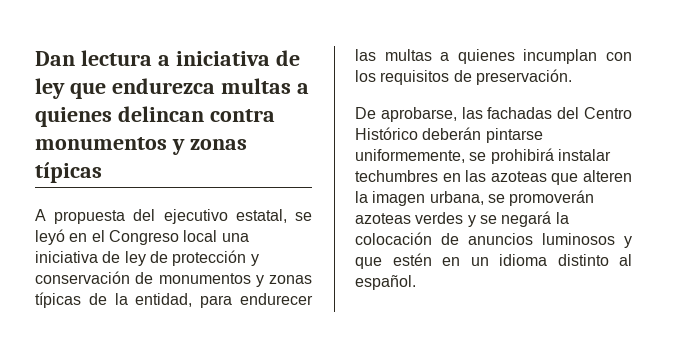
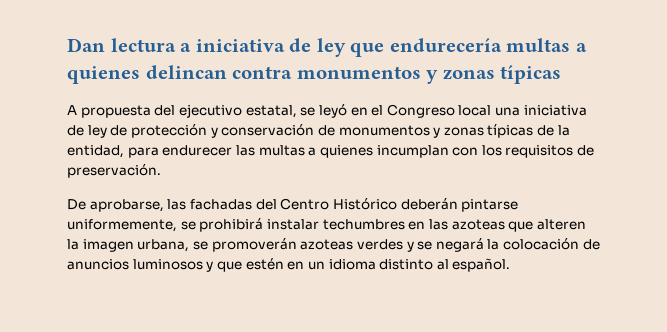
- Dan lectura a iniciativa de ley que endurezca multas a quienes delincan contra monumentos y zonas típicas
+ Dan lectura a iniciativa de ley que endurecería multas a quienes delincan contra monumentos y zonas típicas

